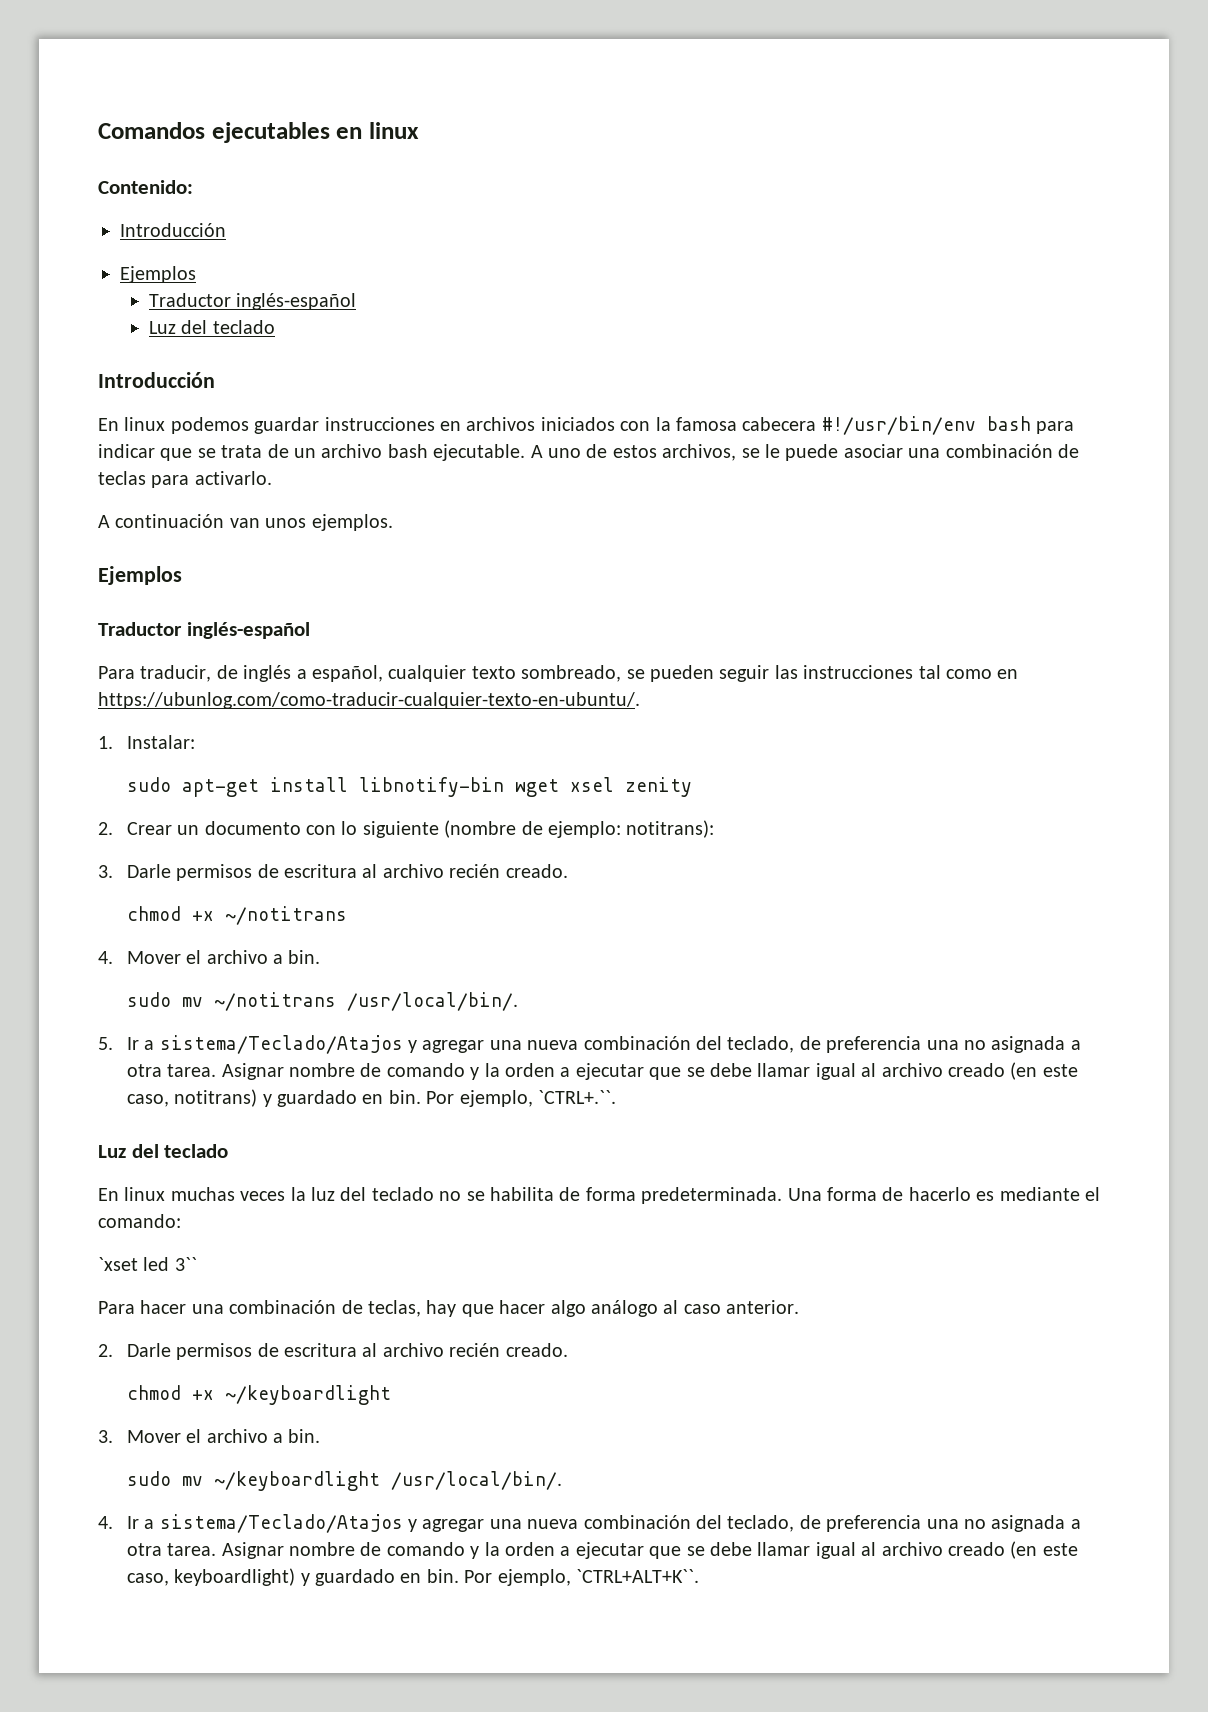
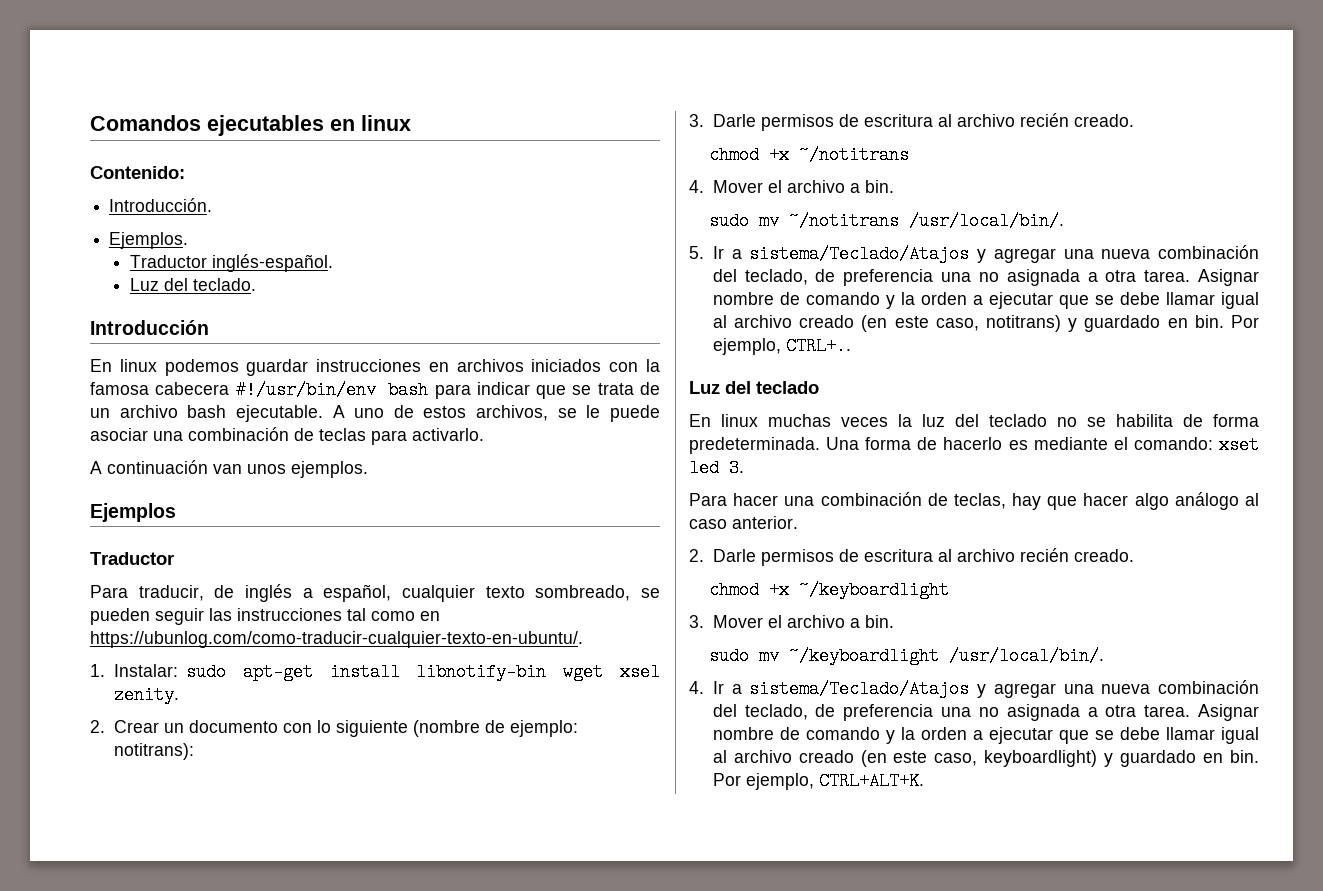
  Contenido:
- Introducción
- Ejemplos
- Traductor inglés-español
- Luz del teclado
+ Introducción.
+ Ejemplos.
+ Traductor inglés-español.
+ Luz del teclado.
  A continuación van unos ejemplos.
  Ejemplos
- Traductor inglés-español
+ Traductor
- 1. Instalar:
- sudo apt-get install libnotify-bin wget xsel zenity
+ 1. Instalar: sudo apt-get install libnotify-bin wget xsel zenity.
- Por ejemplo, `CTRL+.``.
+ Por ejemplo, CTRL+..
- Una forma de hacerlo es mediante el comando:
- `xset led 3``
+ Una forma de hacerlo es mediante el comando: xset led 3.
- Por ejemplo, `CTRL+ALT+K``.
+ Por ejemplo, CTRL+ALT+K.

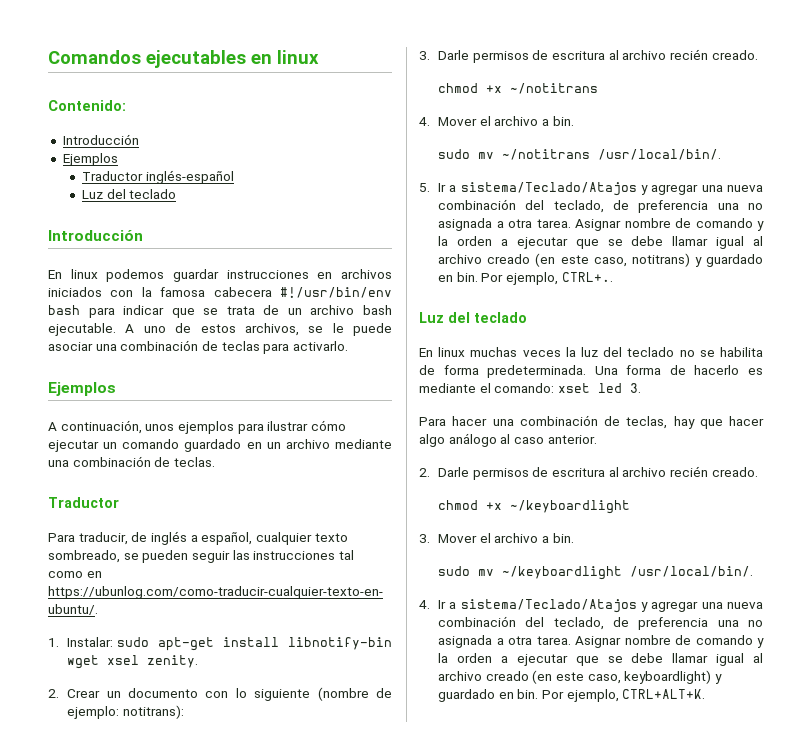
  Contenido:
- Introducción.
- Ejemplos.
- Traductor inglés-español.
- Luz del teclado.
+ Introducción
+ Ejemplos
+ Traductor inglés-español
+ Luz del teclado
  A uno de estos archivos, se le puede asociar una combinación de teclas para activarlo.
- A continuación van unos ejemplos.
  Ejemplos
+ A continuación, unos ejemplos para ilustrar cómo ejecutar un comando guardado en un archivo mediante una combinación de teclas.

